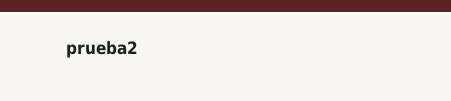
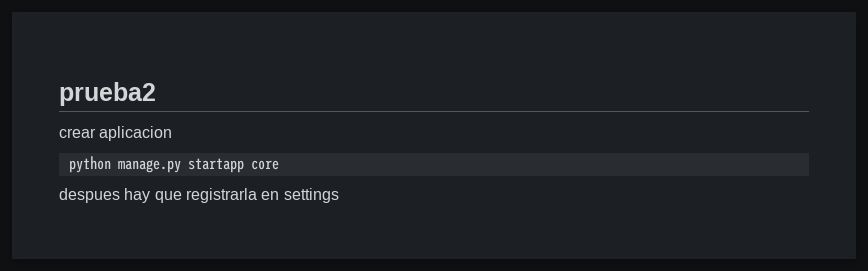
+ crear aplicacion
+ python manage.py startapp core
+ despues hay que registrarla en settings

